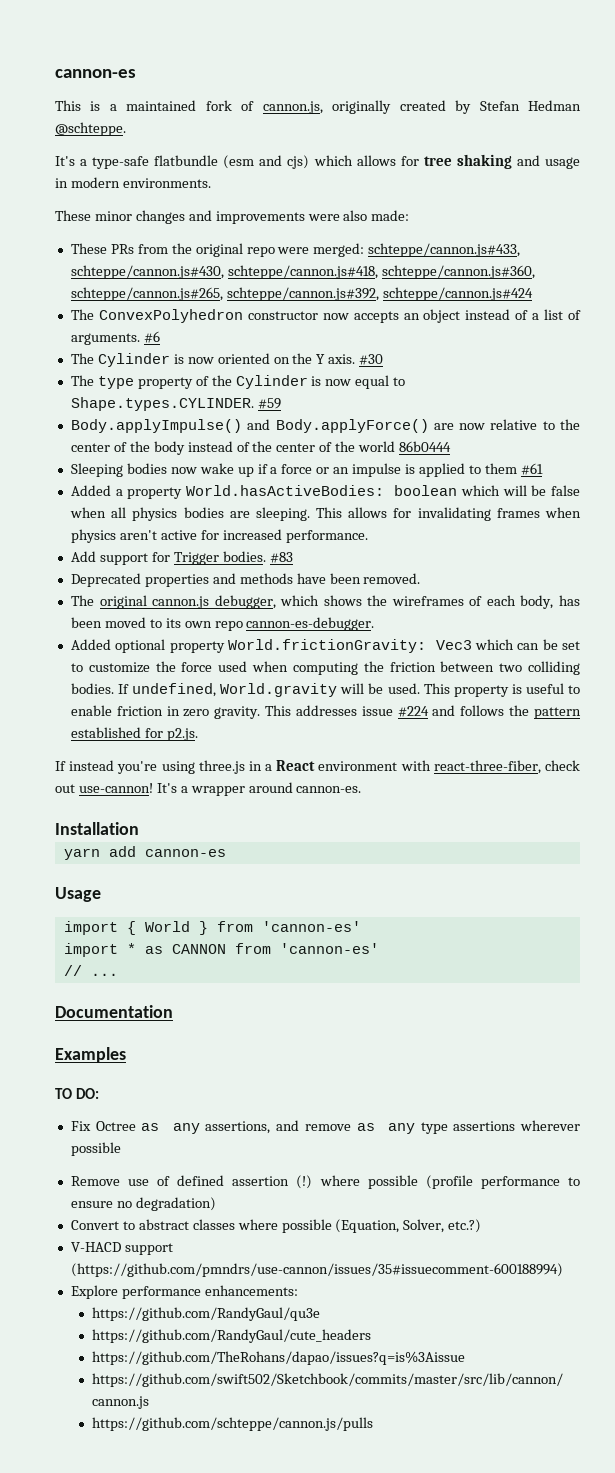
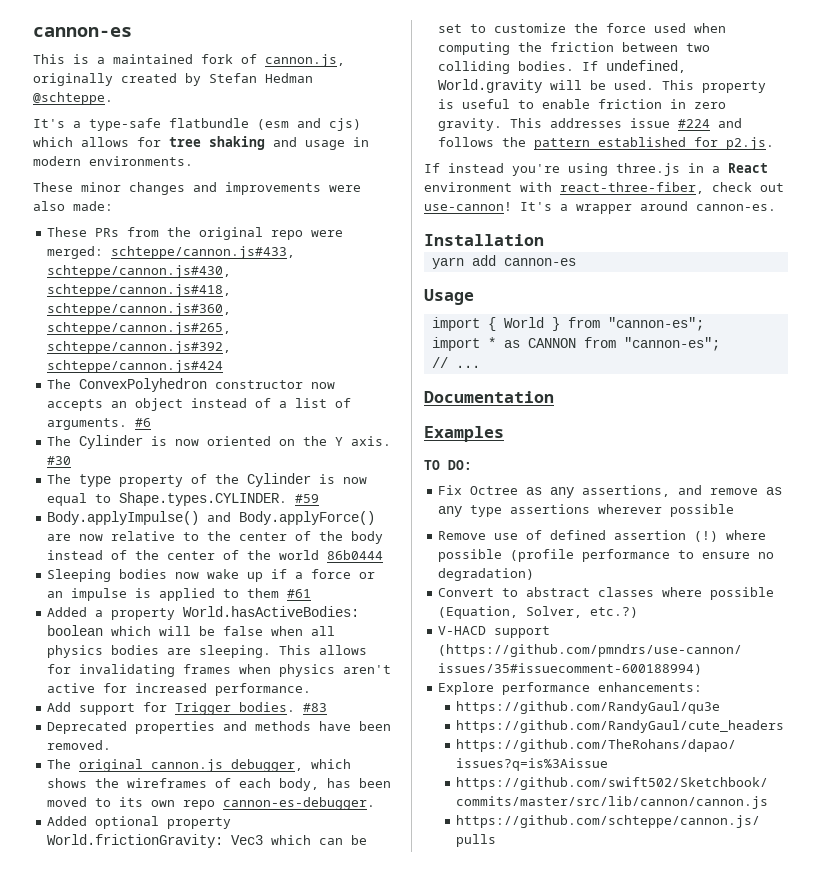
- import { World } from 'cannon-es'
+ import { World } from "cannon-es";
- import * as CANNON from 'cannon-es'
+ import * as CANNON from "cannon-es";

